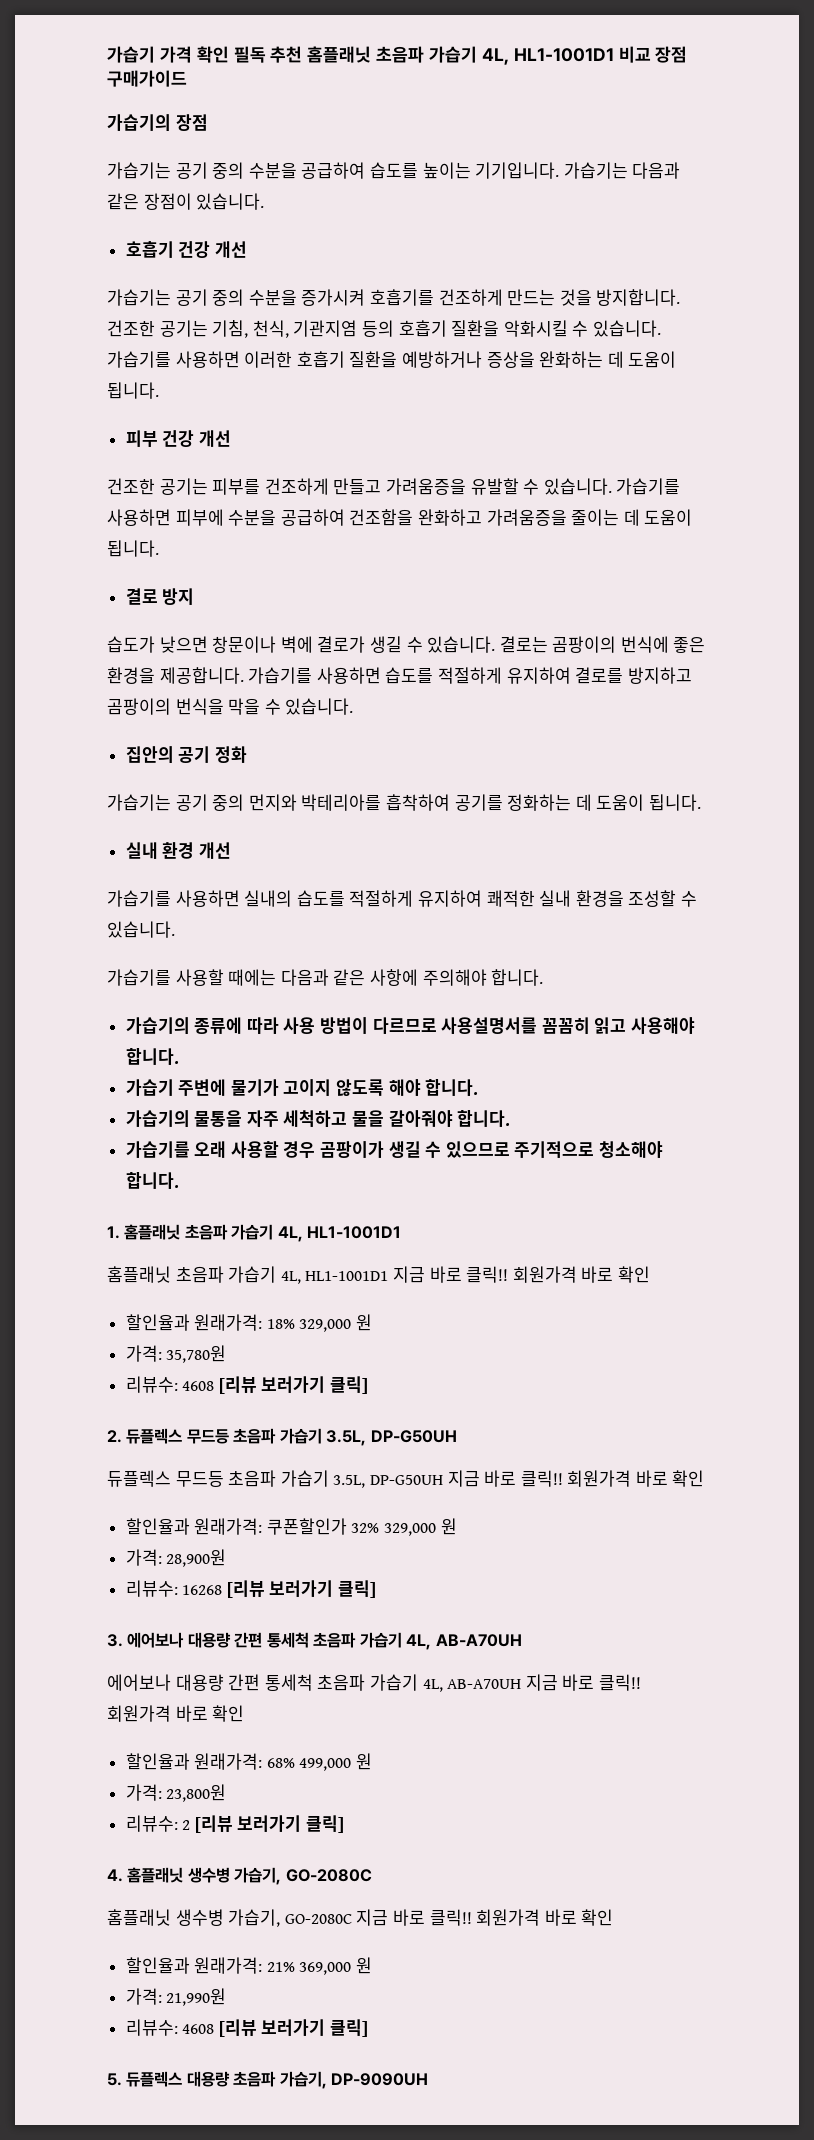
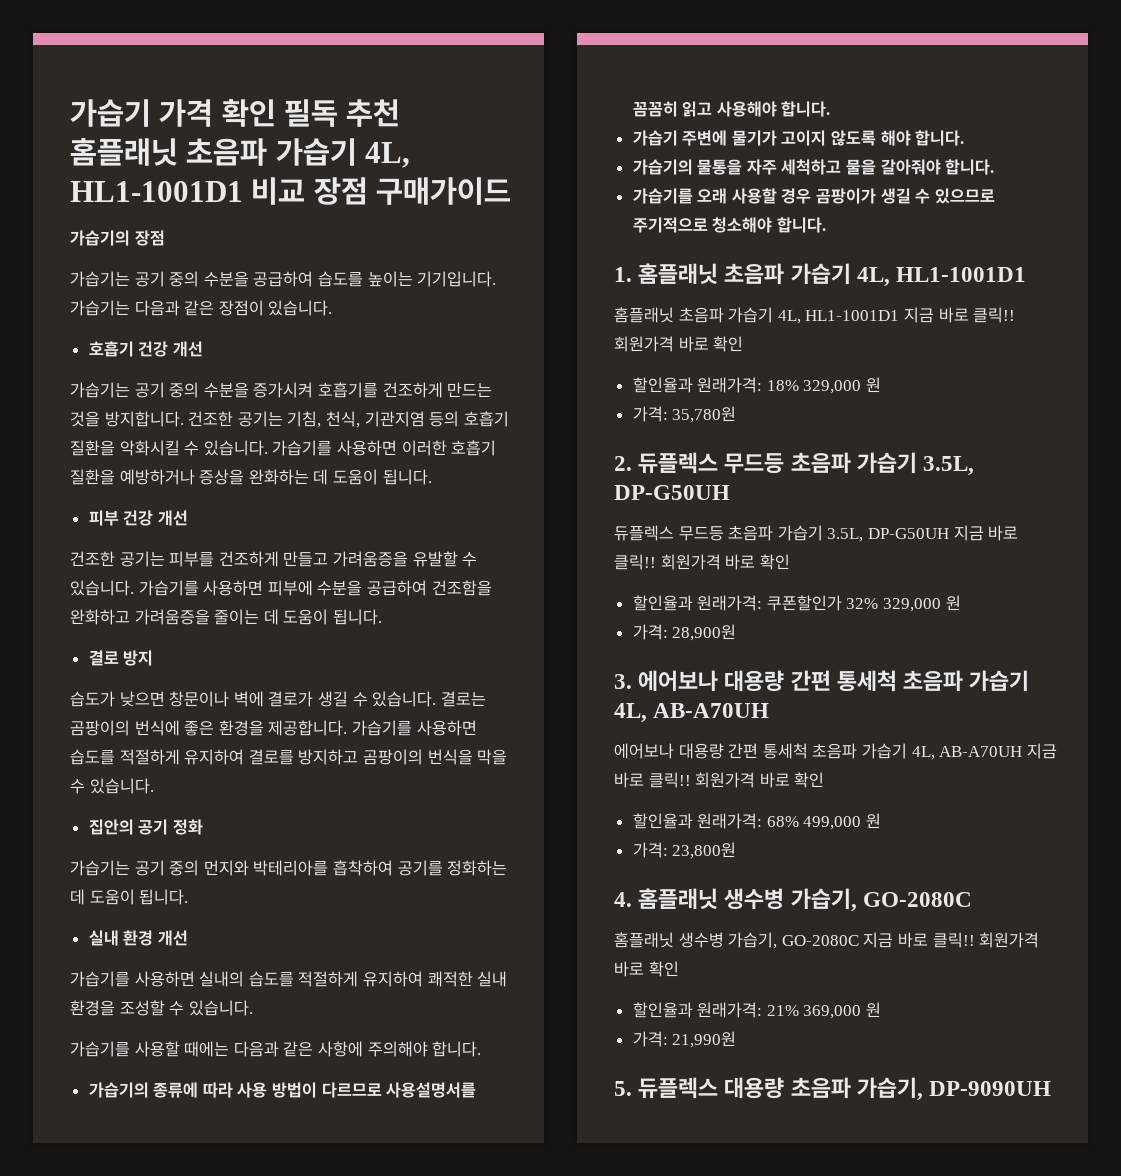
  가격: 35,780원
- 리뷰수: 4608 [리뷰 보러가기 클릭]
- 리뷰수: 16268 [리뷰 보러가기 클릭]
- 리뷰수: 2 [리뷰 보러가기 클릭]
  가격: 21,990원
- 리뷰수: 4608 [리뷰 보러가기 클릭]

